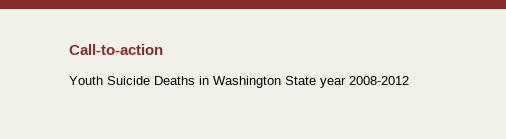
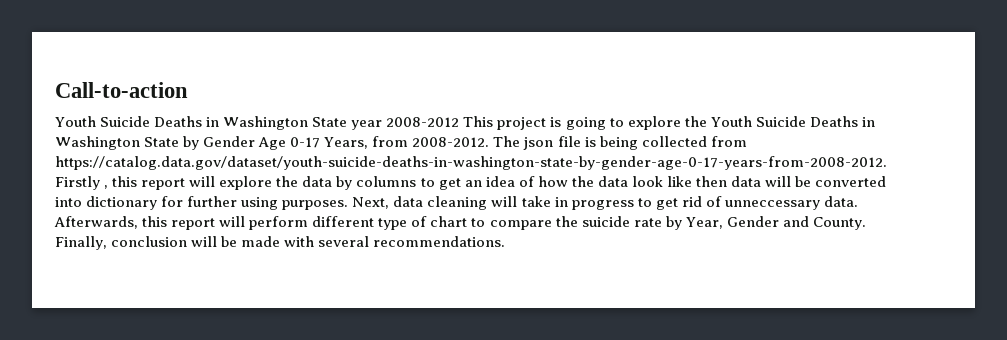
- Youth Suicide Deaths in Washington State year 2008-2012
+ Youth Suicide Deaths in Washington State year 2008-2012 This project is going to explore the Youth Suicide Deaths in Washington State by Gender Age 0-17 Years, from 2008-2012. The json file is being collected from https://catalog.data.gov/dataset/youth-suicide-deaths-in-washington-state-by-gender-age-0-17-years-from-2008-2012. Firstly , this report will explore the data by columns to get an idea of how the data look like then data will be converted into dictionary for further using purposes. Next, data cleaning will take in progress to get rid of unneccessary data. Afterwards, this report will perform different type of chart to compare the suicide rate by Year, Gender and County. Finally, conclusion will be made with several recommendations.

